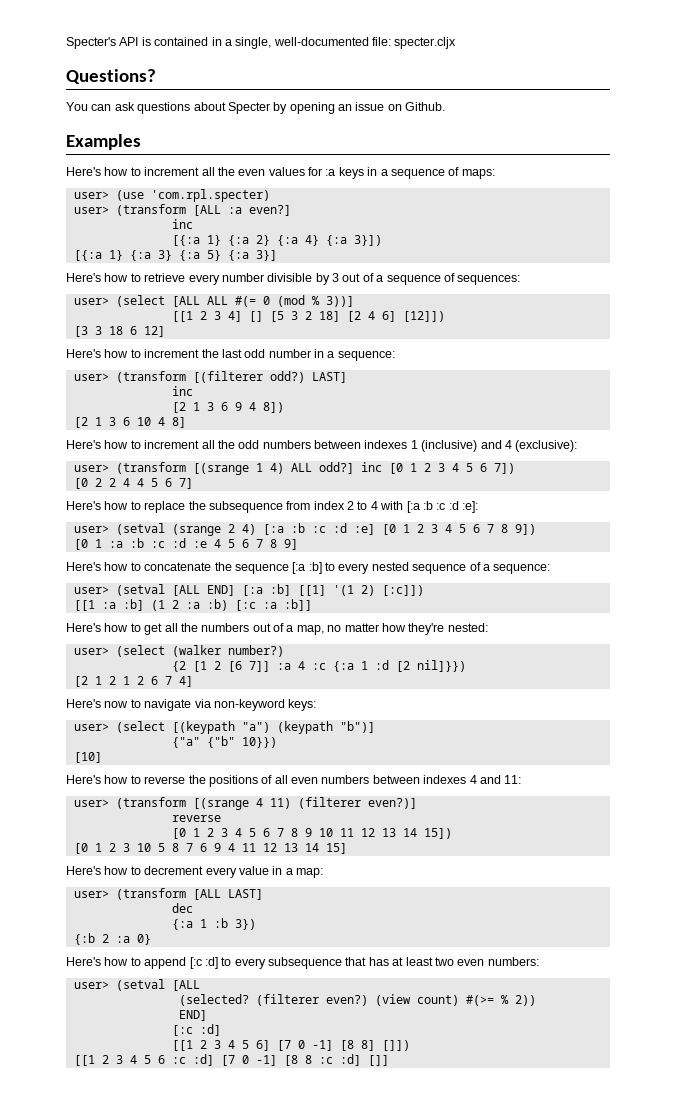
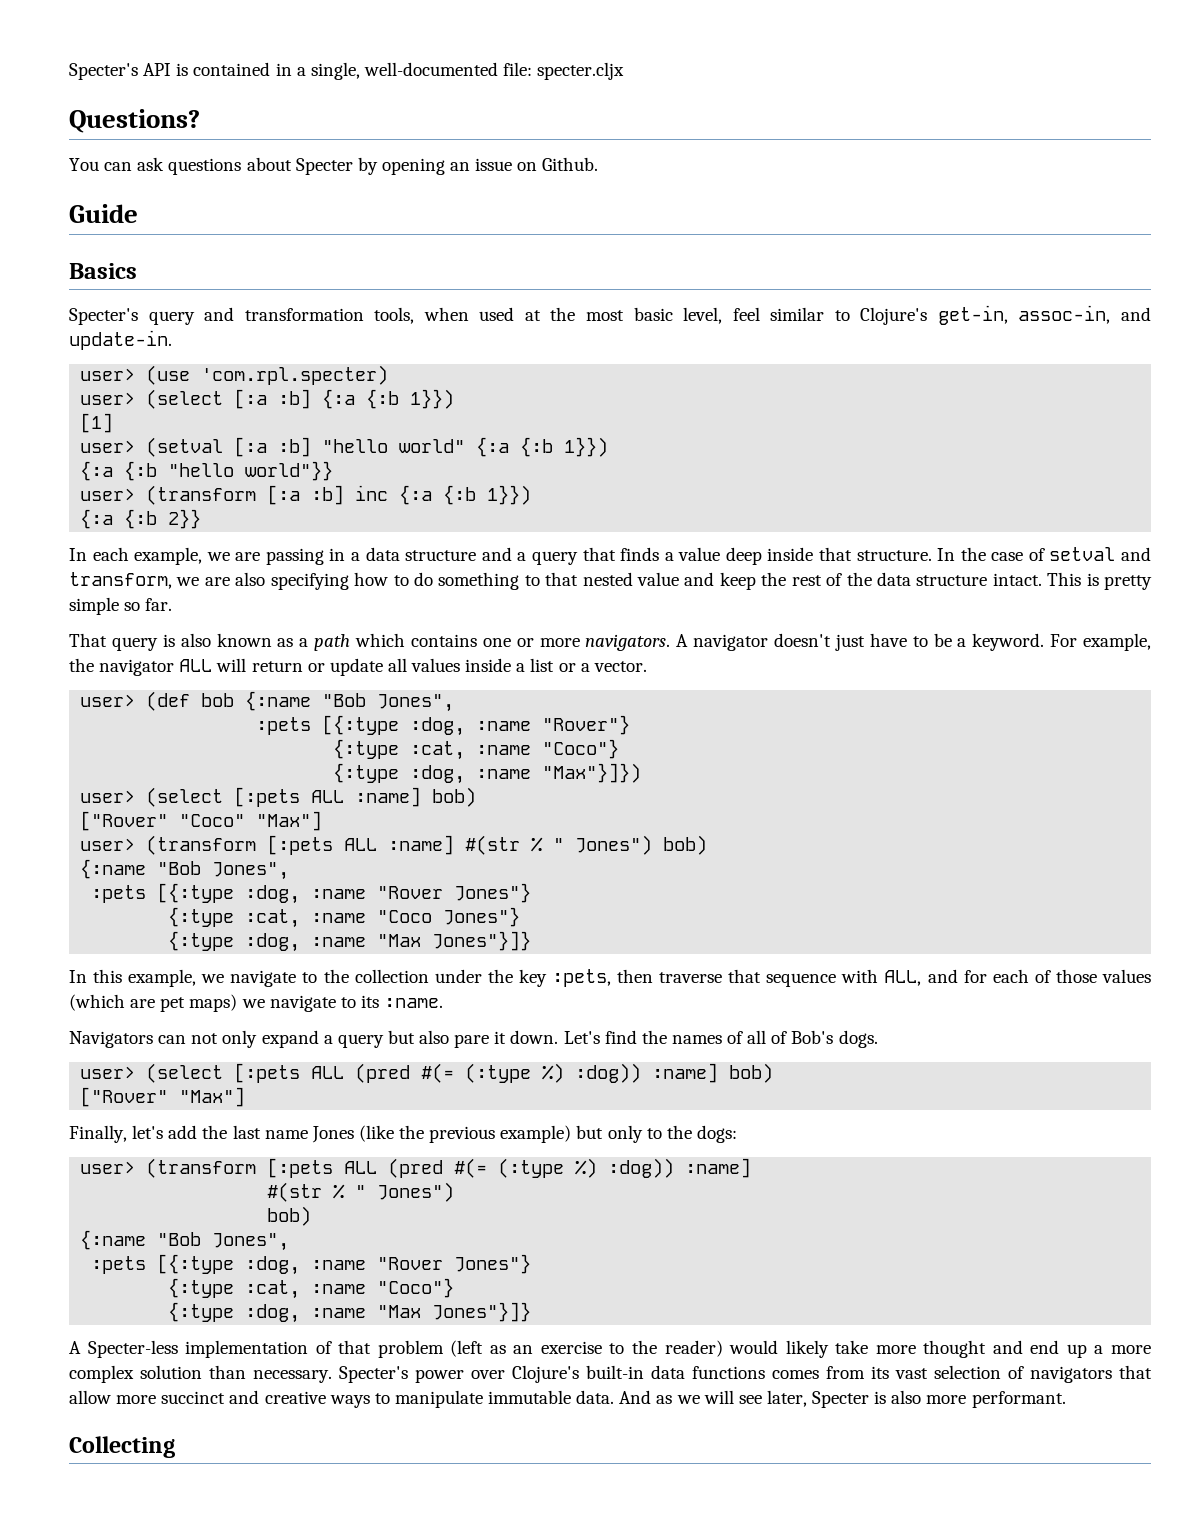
- Examples
- Here's how to increment all the even values for :a keys in a sequence of maps:
+ Guide
+ Basics
+ Specter's query and transformation tools, when used at the most basic level, feel similar to Clojure's get-in, assoc-in, and update-in.
  user> (use 'com.rpl.specter)
- user> (transform [ALL :a even?]
- inc
- [{:a 1} {:a 2} {:a 4} {:a 3}])
- [{:a 1} {:a 3} {:a 5} {:a 3}]
- Here's how to retrieve every number divisible by 3 out of a sequence of sequences:
- user> (select [ALL ALL #(= 0 (mod % 3))]
- [[1 2 3 4] [] [5 3 2 18] [2 4 6] [12]])
- [3 3 18 6 12]
- Here's how to increment the last odd number in a sequence:
- user> (transform [(filterer odd?) LAST]
- inc
- [2 1 3 6 9 4 8])
- [2 1 3 6 10 4 8]
- Here's how to increment all the odd numbers between indexes 1 (inclusive) and 4 (exclusive):
- user> (transform [(srange 1 4) ALL odd?] inc [0 1 2 3 4 5 6 7])
- [0 2 2 4 4 5 6 7]
- Here's how to replace the subsequence from index 2 to 4 with [:a :b :c :d :e]:
- user> (setval (srange 2 4) [:a :b :c :d :e] [0 1 2 3 4 5 6 7 8 9])
- [0 1 :a :b :c :d :e 4 5 6 7 8 9]
- Here's how to concatenate the sequence [:a :b] to every nested sequence of a sequence:
- user> (setval [ALL END] [:a :b] [[1] '(1 2) [:c]])
- [[1 :a :b] (1 2 :a :b) [:c :a :b]]
- Here's how to get all the numbers out of a map, no matter how they're nested:
- user> (select (walker number?)
- {2 [1 2 [6 7]] :a 4 :c {:a 1 :d [2 nil]}})
- [2 1 2 1 2 6 7 4]
- Here's now to navigate via non-keyword keys:
- user> (select [(keypath "a") (keypath "b")]
- {"a" {"b" 10}})
- [10]
- Here's how to reverse the positions of all even numbers between indexes 4 and 11:
- user> (transform [(srange 4 11) (filterer even?)]
- reverse
- [0 1 2 3 4 5 6 7 8 9 10 11 12 13 14 15])
- [0 1 2 3 10 5 8 7 6 9 4 11 12 13 14 15]
- Here's how to decrement every value in a map:
- user> (transform [ALL LAST]
- dec
- {:a 1 :b 3})
- {:b 2 :a 0}
- Here's how to append [:c :d] to every subsequence that has at least two even numbers:
- user> (setval [ALL
- (selected? (filterer even?) (view count) #(>= % 2))
- END]
- [:c :d]
- [[1 2 3 4 5 6] [7 0 -1] [8 8] []])
- [[1 2 3 4 5 6 :c :d] [7 0 -1] [8 8 :c :d] []]
+ user> (select [:a :b] {:a {:b 1}})
+ [1]
+ user> (setval [:a :b] "hello world" {:a {:b 1}})
+ {:a {:b "hello world"}}
+ user> (transform [:a :b] inc {:a {:b 1}})
+ {:a {:b 2}}
+ In each example, we are passing in a data structure and a query that finds a value deep inside that structure. In the case of setval and transform, we are also specifying how to do something to that nested value and keep the rest of the data structure intact. This is pretty simple so far.
+ That query is also known as a path which contains one or more navigators. A navigator doesn't just have to be a keyword. For example, the navigator ALL will return or update all values inside a list or a vector.
+ user> (def bob {:name "Bob Jones",
+ :pets [{:type :dog, :name "Rover"}
+ {:type :cat, :name "Coco"}
+ {:type :dog, :name "Max"}]})
+ user> (select [:pets ALL :name] bob)
+ ["Rover" "Coco" "Max"]
+ user> (transform [:pets ALL :name] #(str % " Jones") bob)
+ {:name "Bob Jones",
+ :pets [{:type :dog, :name "Rover Jones"}
+ {:type :cat, :name "Coco Jones"}
+ {:type :dog, :name "Max Jones"}]}
+ In this example, we navigate to the collection under the key :pets, then traverse that sequence with ALL, and for each of those values (which are pet maps) we navigate to its :name.
+ Navigators can not only expand a query but also pare it down. Let's find the names of all of Bob's dogs.
+ user> (select [:pets ALL (pred #(= (:type %) :dog)) :name] bob)
+ ["Rover" "Max"]
+ Finally, let's add the last name Jones (like the previous example) but only to the dogs:
+ user> (transform [:pets ALL (pred #(= (:type %) :dog)) :name]
+ #(str % " Jones")
+ bob)
+ {:name "Bob Jones",
+ :pets [{:type :dog, :name "Rover Jones"}
+ {:type :cat, :name "Coco"}
+ {:type :dog, :name "Max Jones"}]}
+ A Specter-less implementation of that problem (left as an exercise to the reader) would likely take more thought and end up a more complex solution than necessary. Specter's power over Clojure's built-in data functions comes from its vast selection of navigators that allow more succinct and creative ways to manipulate immutable data. And as we will see later, Specter is also more performant.
+ Collecting

